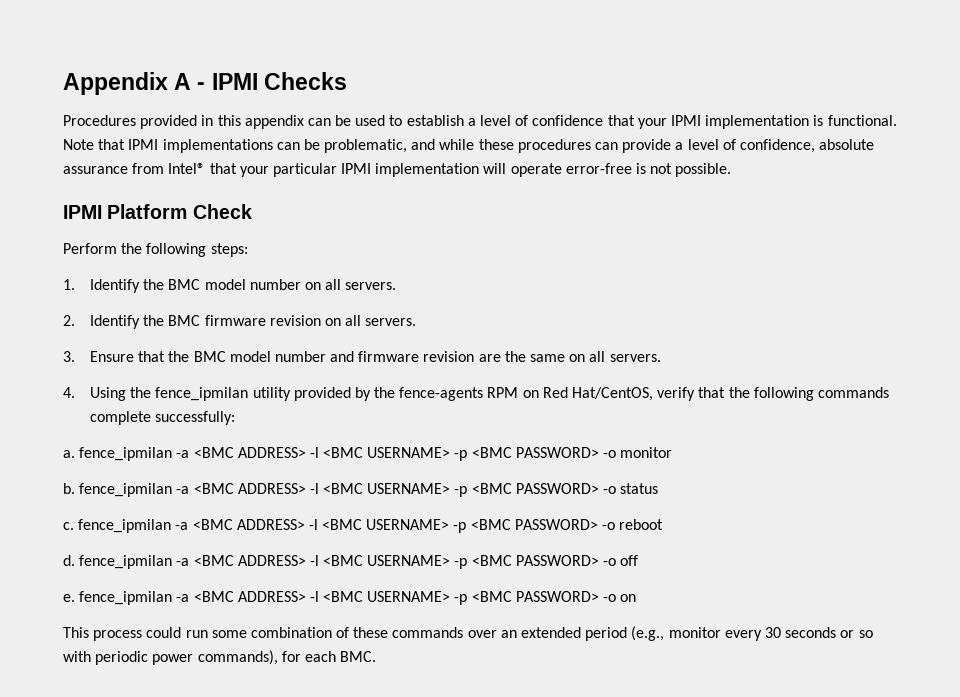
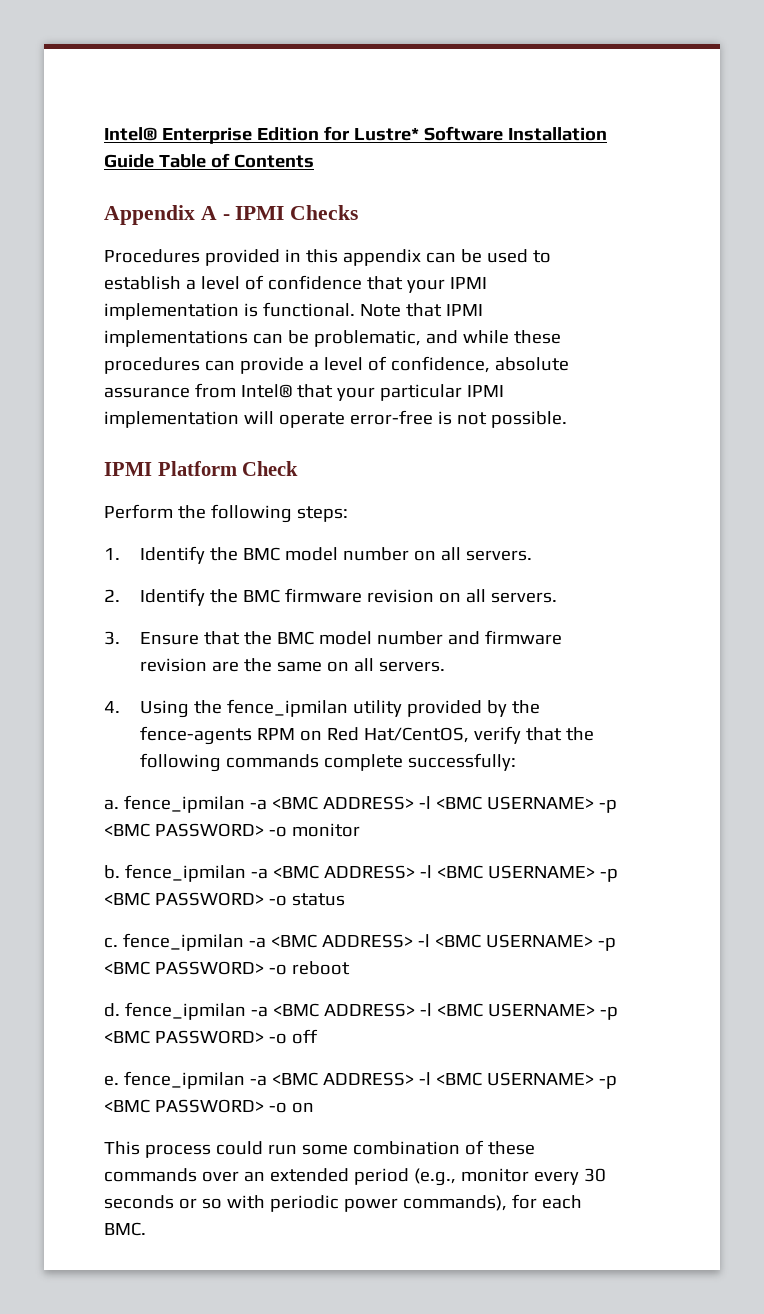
+ Intel® Enterprise Edition for Lustre* Software Installation Guide Table of Contents

